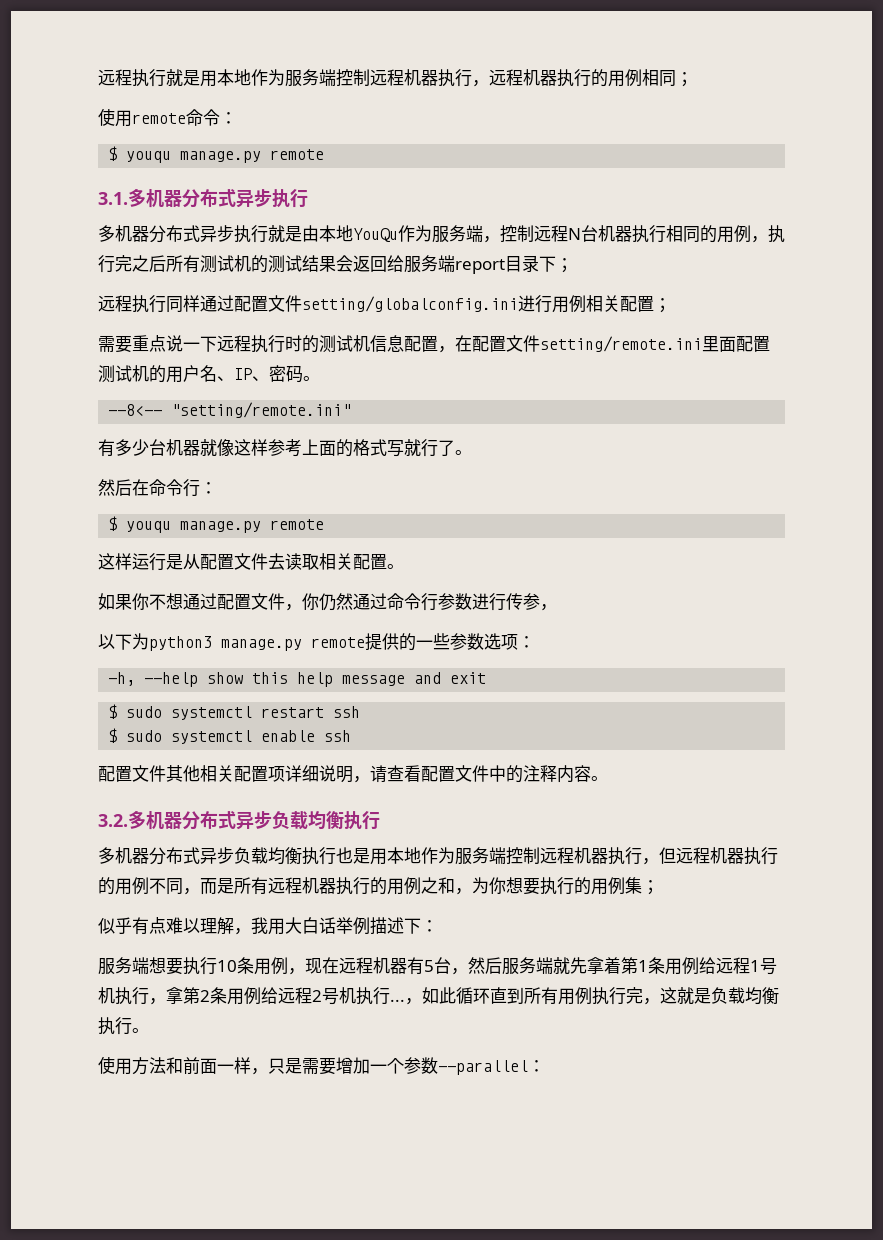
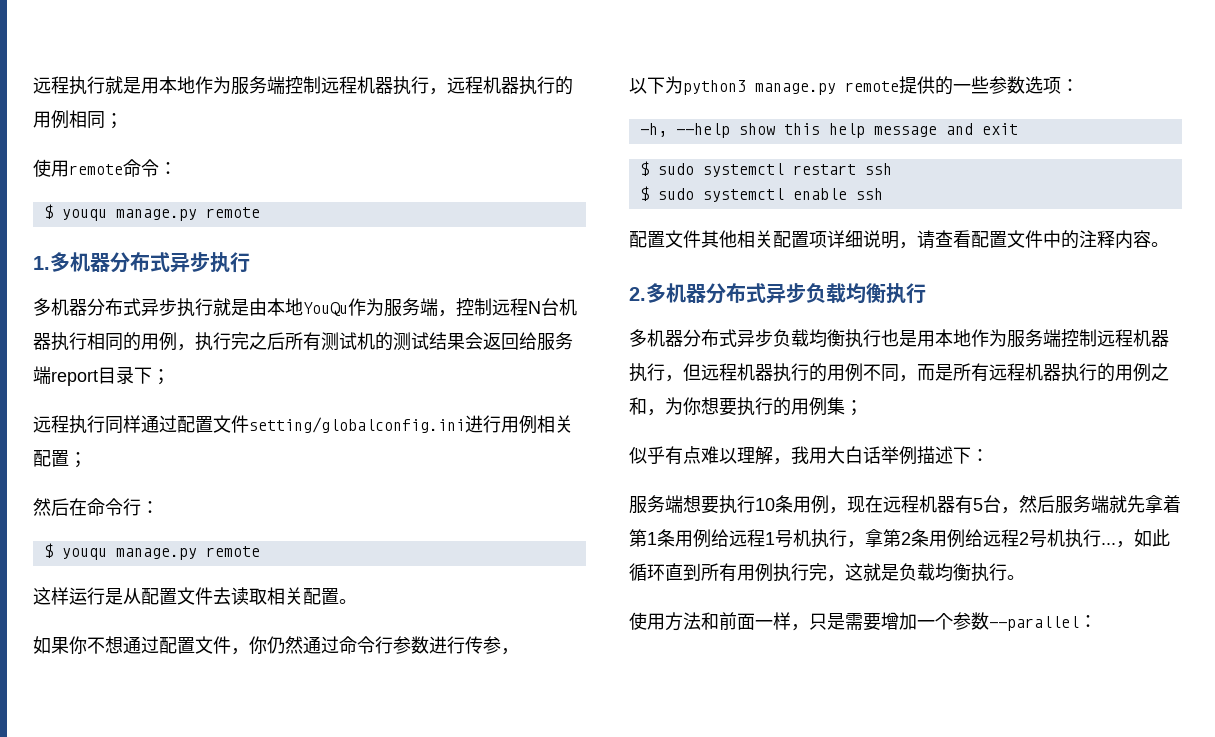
- 3.1.多机器分布式异步执行
+ 1.多机器分布式异步执行
- 需要重点说一下远程执行时的测试机信息配置，在配置文件setting/remote.ini里面配置测试机的用户名、IP、密码。
- --8<-- "setting/remote.ini"
- 有多少台机器就像这样参考上面的格式写就行了。
- 3.2.多机器分布式异步负载均衡执行
+ 2.多机器分布式异步负载均衡执行

